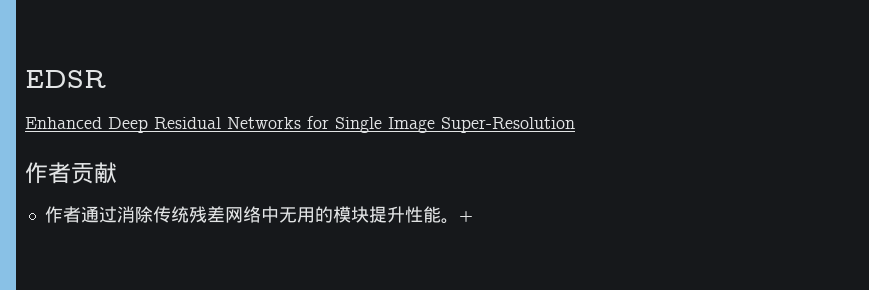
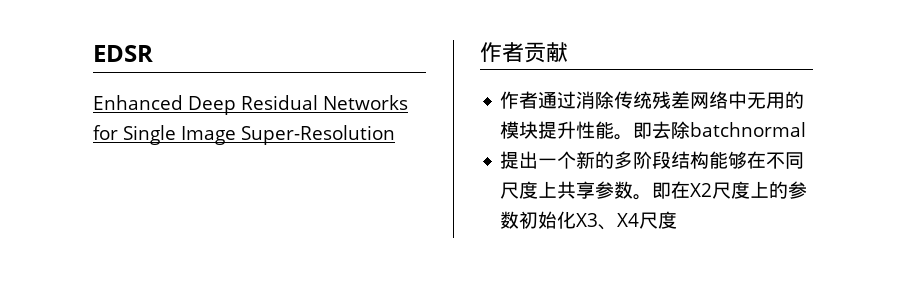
- +
+ 即去除batchnormal
+ 提出一个新的多阶段结构能够在不同尺度上共享参数。即在X2尺度上的参数初始化X3、X4尺度

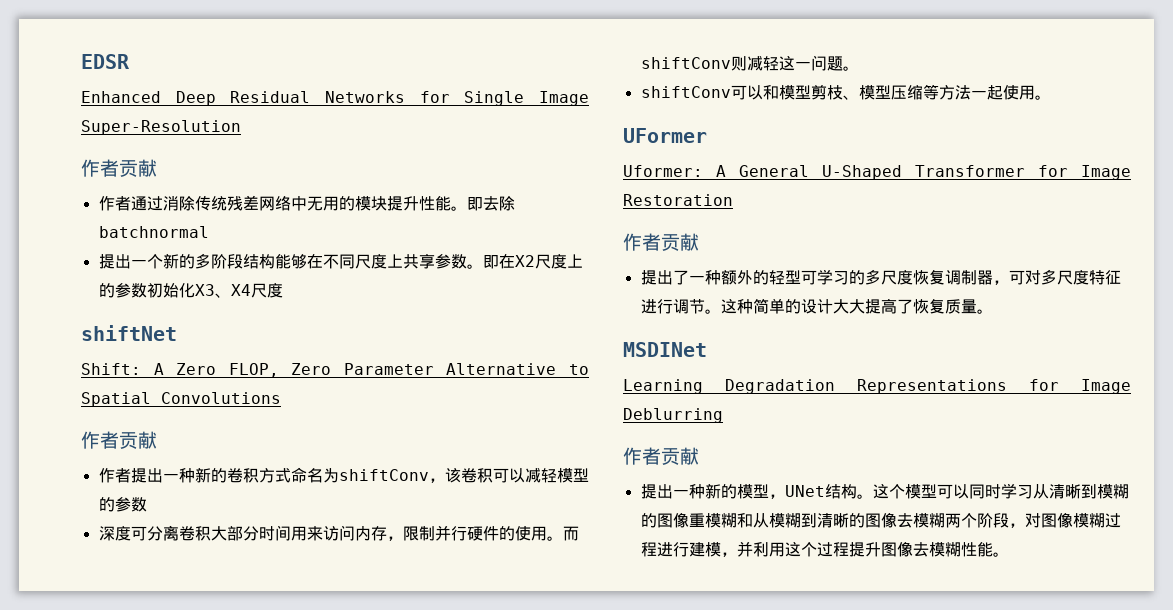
+ shiftNet
+ Shift: A Zero FLOP, Zero Parameter Alternative to Spatial Convolutions
+ 作者贡献
+ 作者提出一种新的卷积方式命名为shiftConv，该卷积可以减轻模型的参数
+ 深度可分离卷积大部分时间用来访问内存，限制并行硬件的使用。而shiftConv则减轻这一问题。
+ shiftConv可以和模型剪枝、模型压缩等方法一起使用。
+ UFormer
+ Uformer: A General U-Shaped Transformer for Image Restoration
+ 作者贡献
+ 提出了一种额外的轻型可学习的多尺度恢复调制器，可对多尺度特征进行调节。这种简单的设计大大提高了恢复质量。
+ MSDINet
+ Learning Degradation Representations for Image Deblurring
+ 作者贡献
+ 提出一种新的模型，UNet结构。这个模型可以同时学习从清晰到模糊的图像重模糊和从模糊到清晰的图像去模糊两个阶段，对图像模糊过程进行建模，并利用这个过程提升图像去模糊性能。

